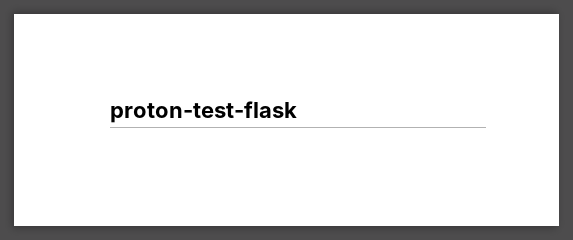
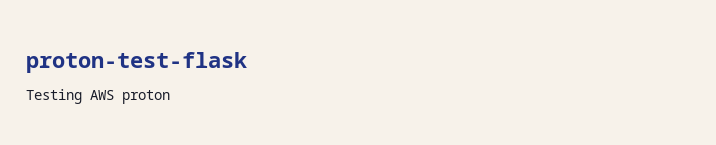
+ Testing AWS proton

